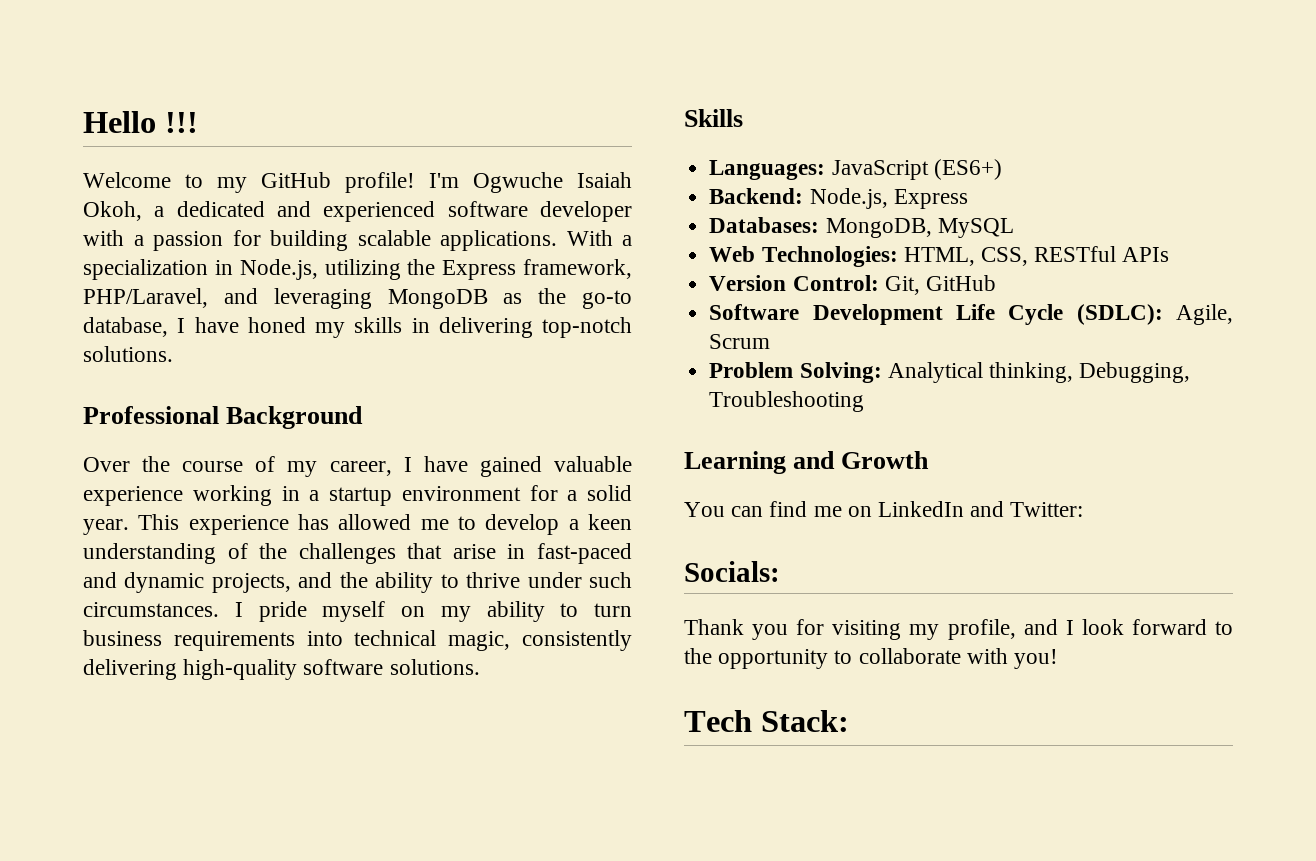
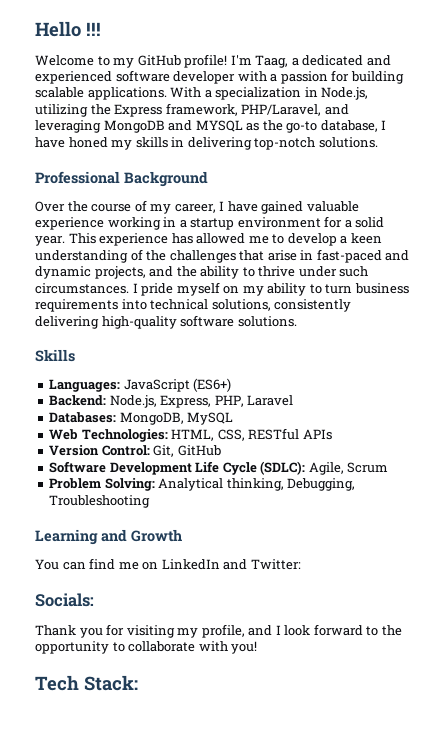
- I'm Ogwuche Isaiah Okoh, a dedicated and experienced software developer with a passion for building scalable applications.
+ I'm Taag, a dedicated and experienced software developer with a passion for building scalable applications.
- With a specialization in Node.js, utilizing the Express framework, PHP/Laravel, and leveraging MongoDB as the go-to database, I have honed my skills in delivering top-notch solutions.
+ With a specialization in Node.js, utilizing the Express framework, PHP/Laravel, and leveraging MongoDB and MYSQL as the go-to database, I have honed my skills in delivering top-notch solutions.
- I pride myself on my ability to turn business requirements into technical magic, consistently delivering high-quality software solutions.
+ I pride myself on my ability to turn business requirements into technical solutions, consistently delivering high-quality software solutions.
- Backend: Node.js, Express
+ Backend: Node.js, Express, PHP, Laravel

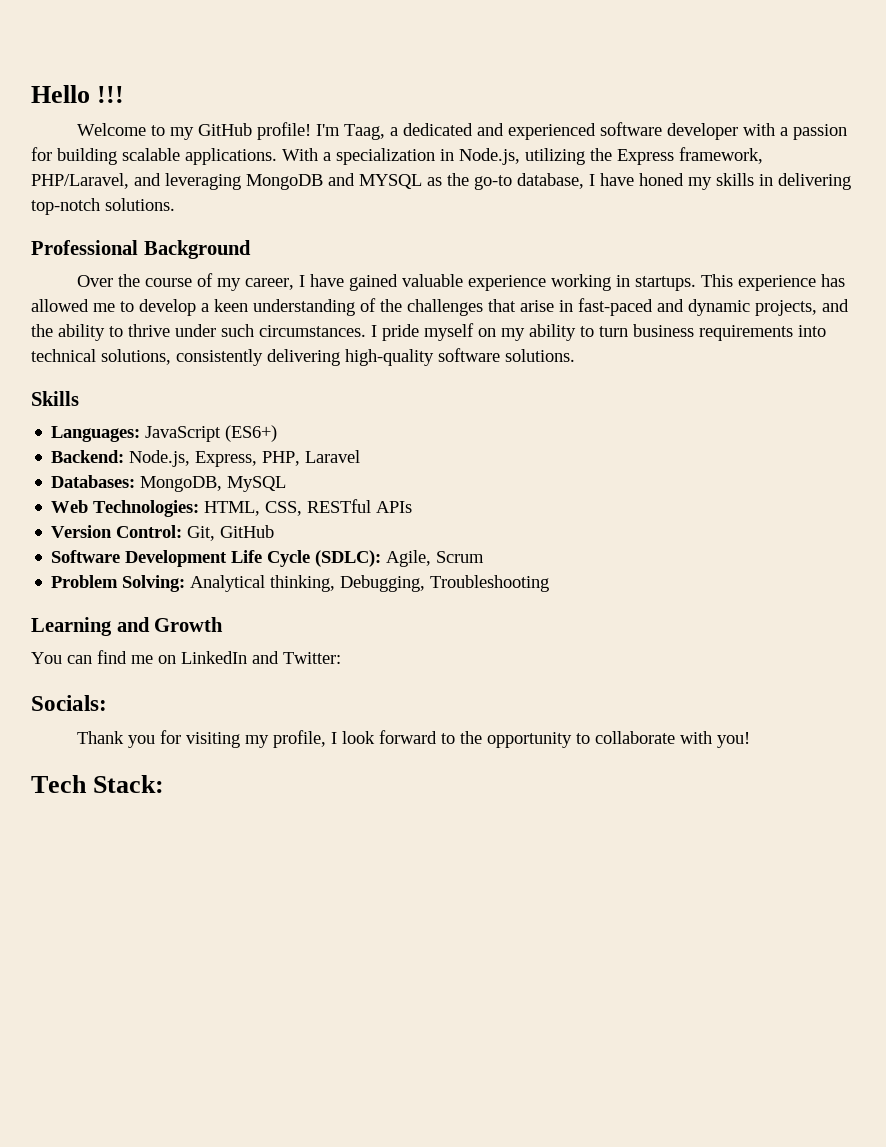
- Over the course of my career, I have gained valuable experience working in a startup environment for a solid year.
+ Over the course of my career, I have gained valuable experience working in startups.
- Thank you for visiting my profile, and I look forward to the opportunity to collaborate with you!
+ Thank you for visiting my profile, I look forward to the opportunity to collaborate with you!

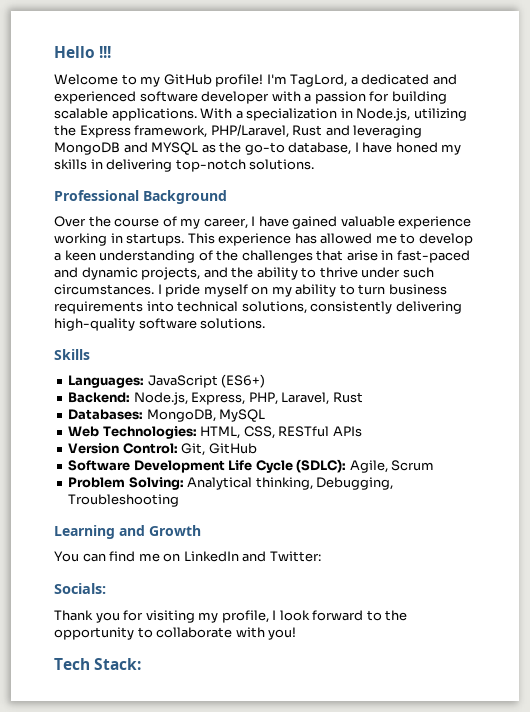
- I'm Taag, a dedicated and experienced software developer with a passion for building scalable applications.
+ I'm TagLord, a dedicated and experienced software developer with a passion for building scalable applications.
- With a specialization in Node.js, utilizing the Express framework, PHP/Laravel, and leveraging MongoDB and MYSQL as the go-to database, I have honed my skills in delivering top-notch solutions.
+ With a specialization in Node.js, utilizing the Express framework, PHP/Laravel, Rust and leveraging MongoDB and MYSQL as the go-to database, I have honed my skills in delivering top-notch solutions.
- Backend: Node.js, Express, PHP, Laravel
+ Backend: Node.js, Express, PHP, Laravel, Rust

